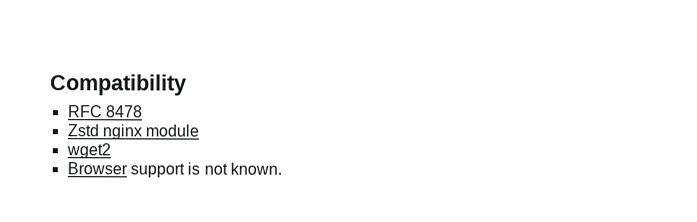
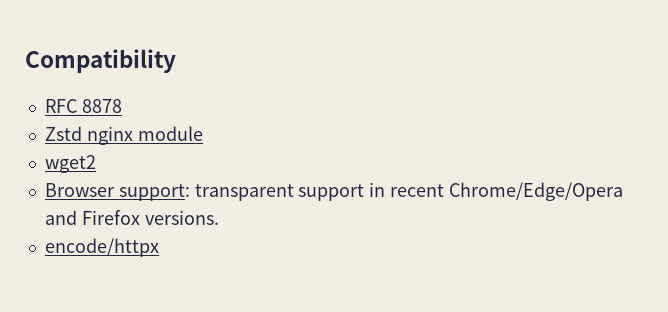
- RFC 8478
+ RFC 8878
- Browser support is not known.
+ Browser support: transparent support in recent Chrome/Edge/Opera and Firefox versions.
+ encode/httpx

